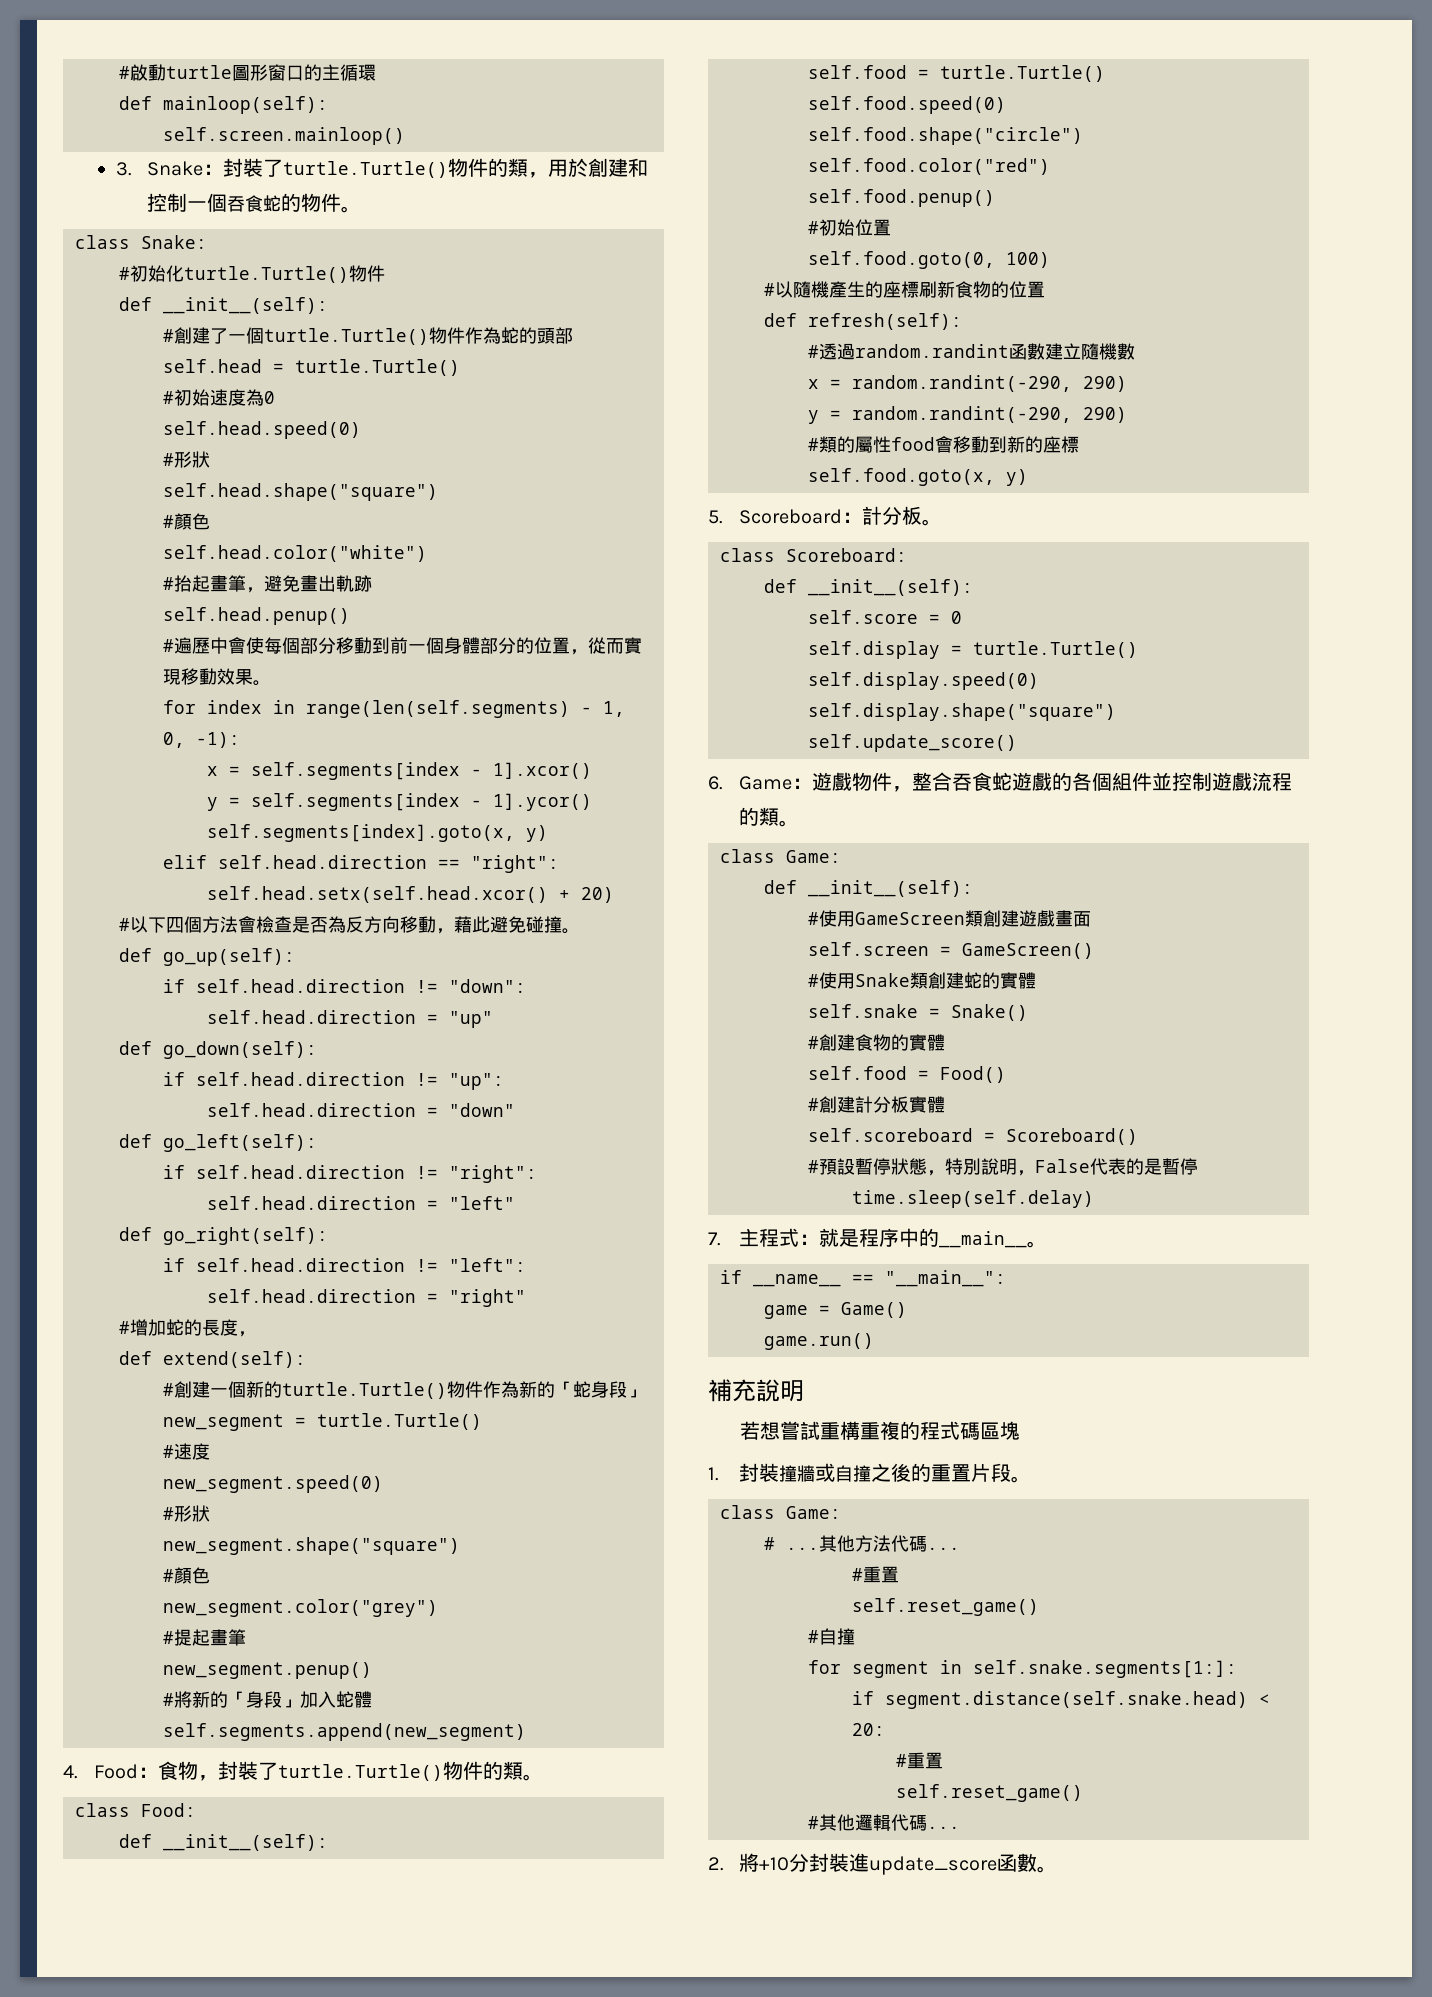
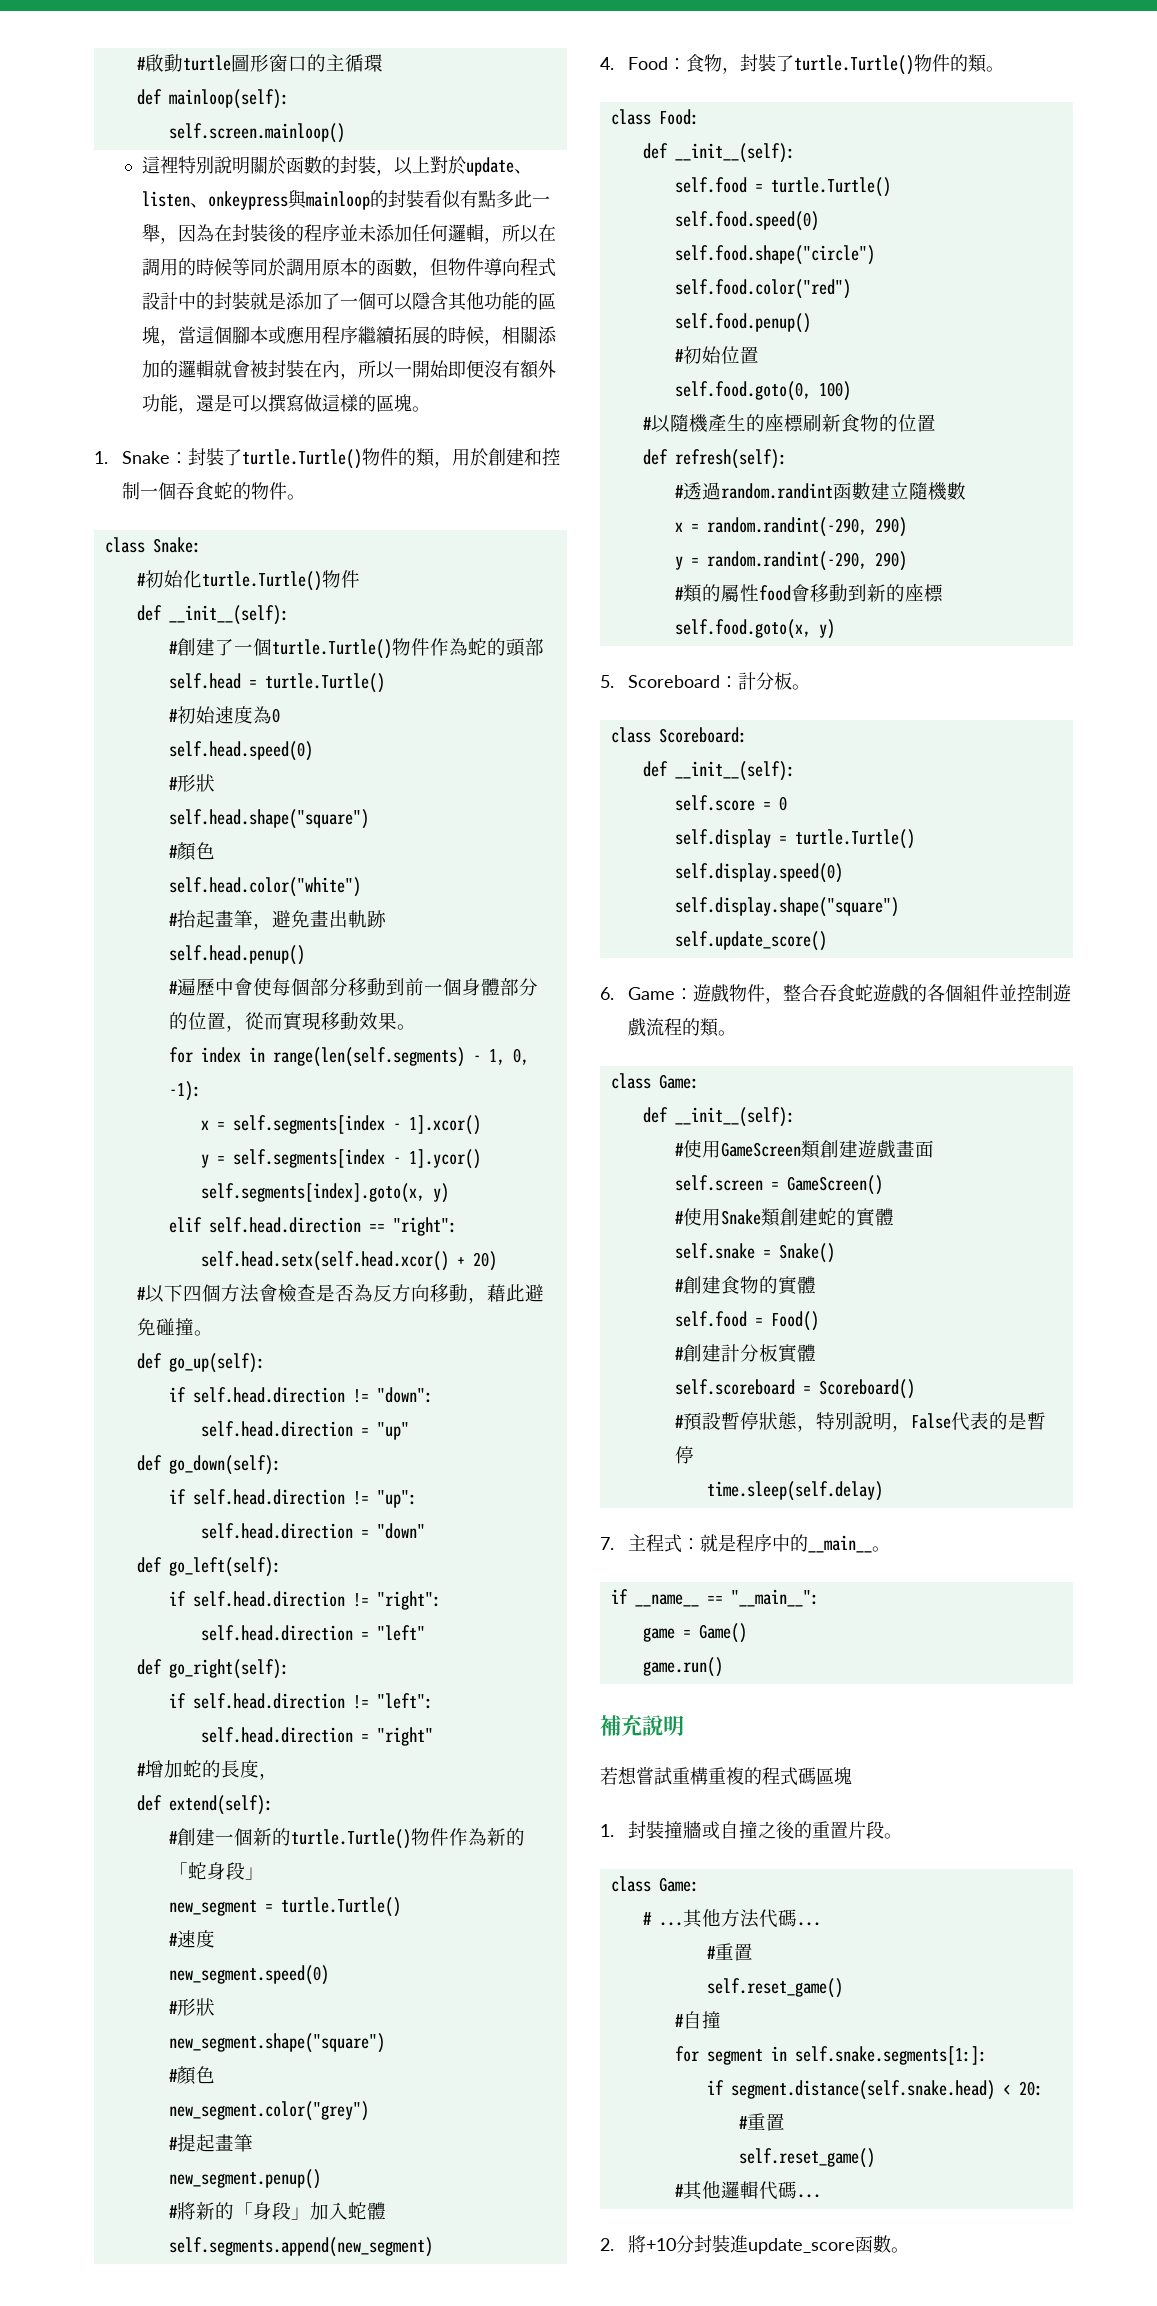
- 3. Snake：封裝了turtle.Turtle()物件的類，用於創建和控制一個吞食蛇的物件。
+ 這裡特別說明關於函數的封裝，以上對於update、listen、onkeypress與mainloop的封裝看似有點多此一舉，因為在封裝後的程序並未添加任何邏輯，所以在調用的時候等同於調用原本的函數，但物件導向程式設計中的封裝就是添加了一個可以隱含其他功能的區塊，當這個腳本或應用程序繼續拓展的時候，相關添加的邏輯就會被封裝在內，所以一開始即便沒有額外功能，還是可以撰寫做這樣的區塊。
+ 1. Snake：封裝了turtle.Turtle()物件的類，用於創建和控制一個吞食蛇的物件。

